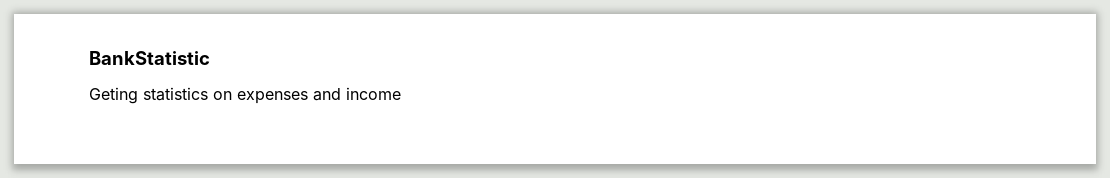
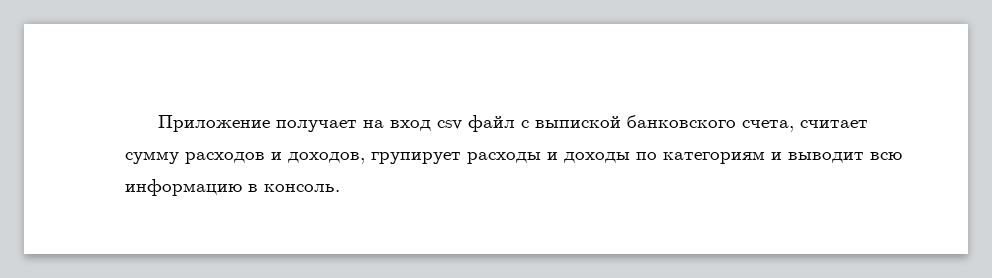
- BankStatistic
- Geting statistics on expenses and income
+ Приложение получает на вход csv файл с выпиской банковского счета, считает сумму расходов и доходов, групирует расходы и доходы по категориям и выводит всю информацию в консоль.

